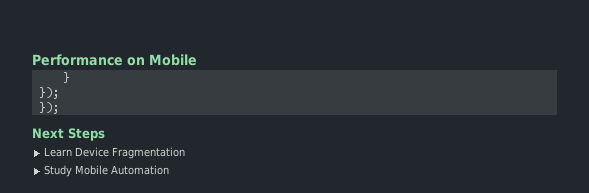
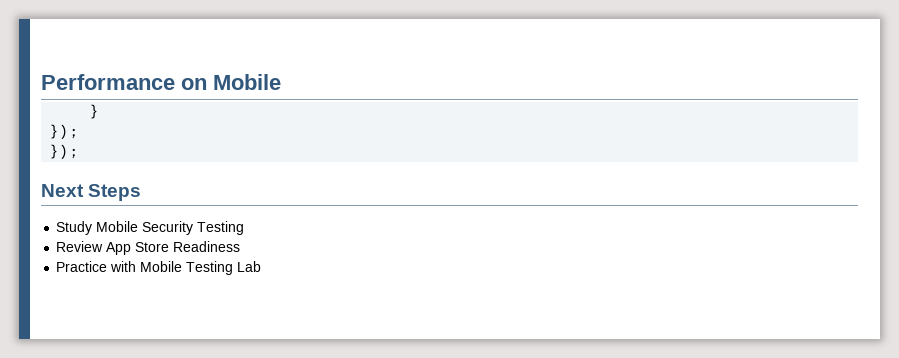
- Learn Device Fragmentation
- Study Mobile Automation
+ Study Mobile Security Testing
+ Review App Store Readiness
+ Practice with Mobile Testing Lab

